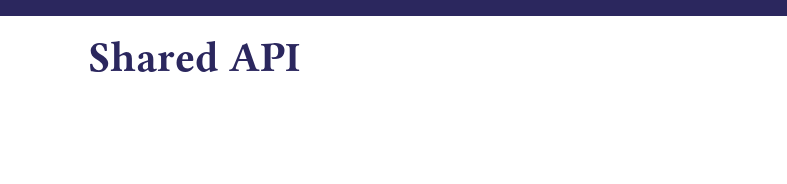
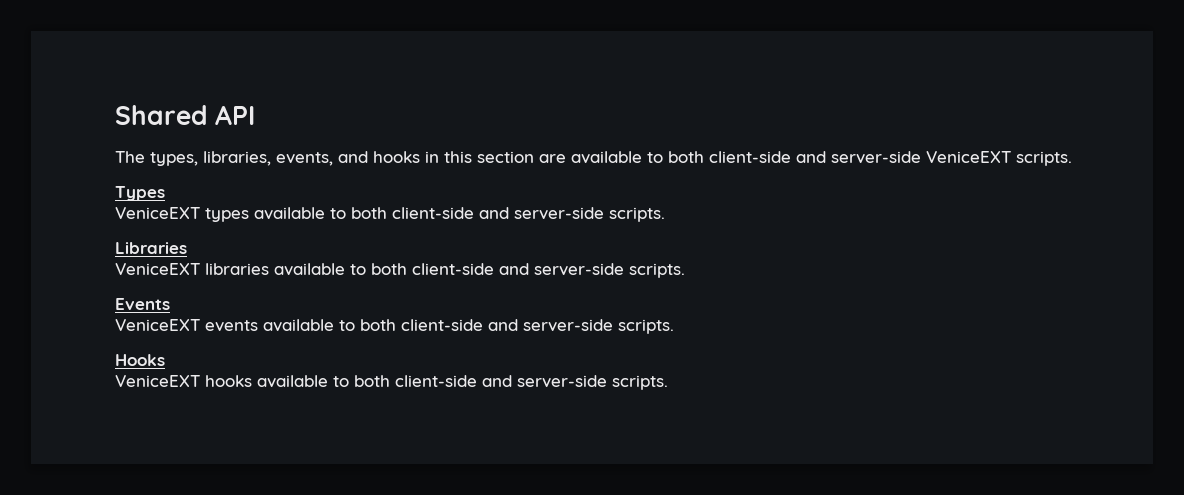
+ The types, libraries, events, and hooks in this section are available to both client-side and server-side VeniceEXT scripts.
+ Types
+ VeniceEXT types available to both client-side and server-side scripts.
+ Libraries
+ VeniceEXT libraries available to both client-side and server-side scripts.
+ Events
+ VeniceEXT events available to both client-side and server-side scripts.
+ Hooks
+ VeniceEXT hooks available to both client-side and server-side scripts.

